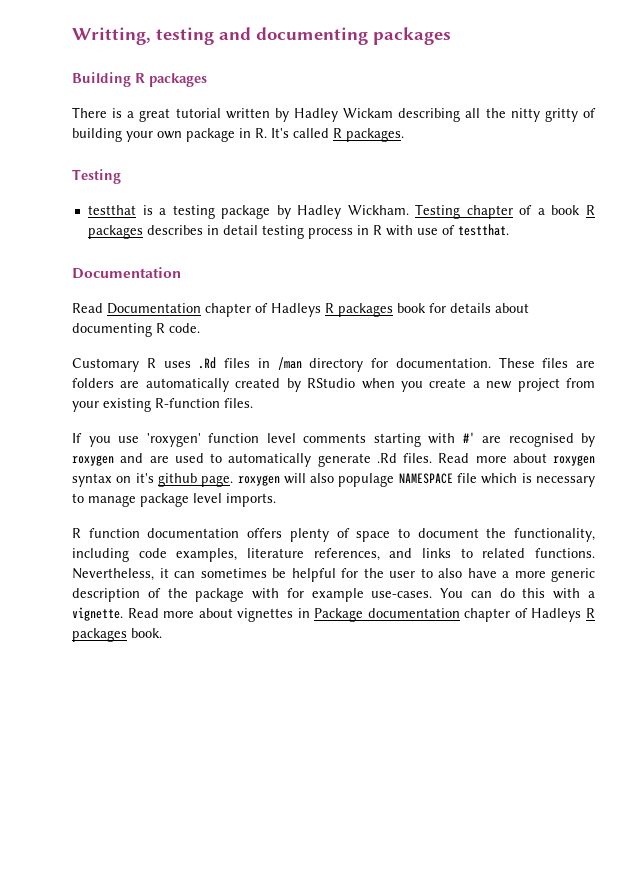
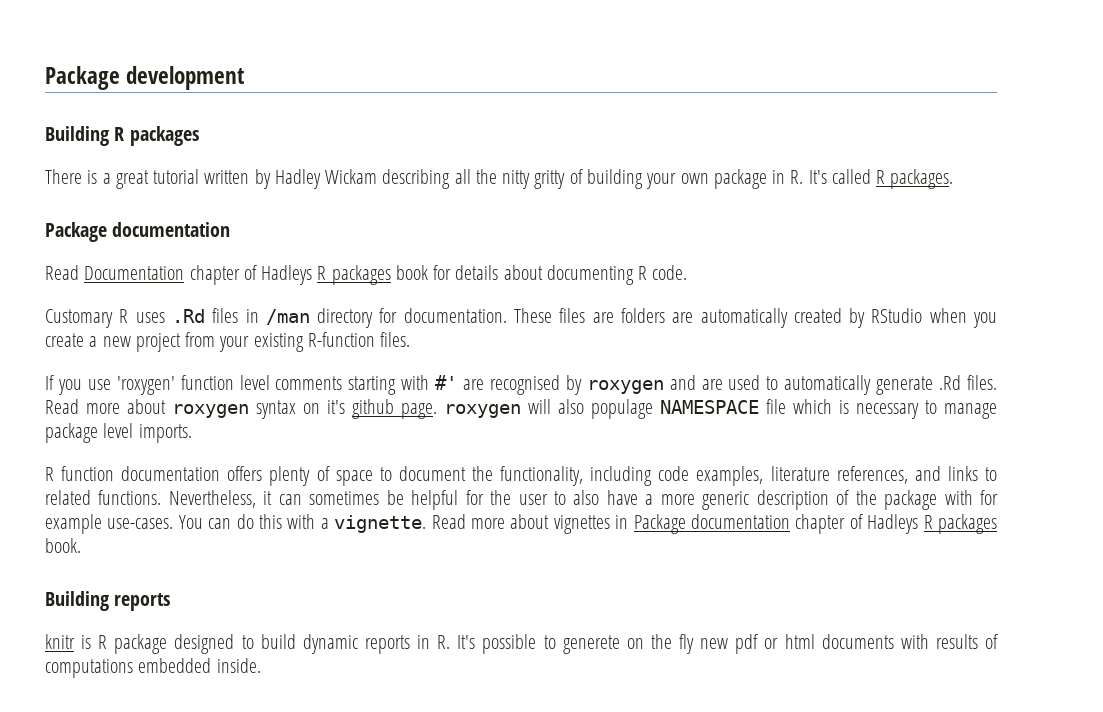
- Writting, testing and documenting packages
+ Package development
  There is a great tutorial written by Hadley Wickam describing all the nitty gritty of building your own package in R. It's called R packages.
- Testing
- testthat is a testing package by Hadley Wickham. Testing chapter of a book R packages describes in detail testing process in R with use of testthat.
- Documentation
+ Package documentation
+ Building reports
+ knitr is R package designed to build dynamic reports in R. It's possible to generete on the fly new pdf or html documents with results of computations embedded inside.

